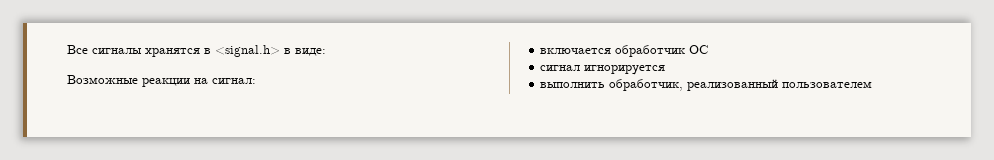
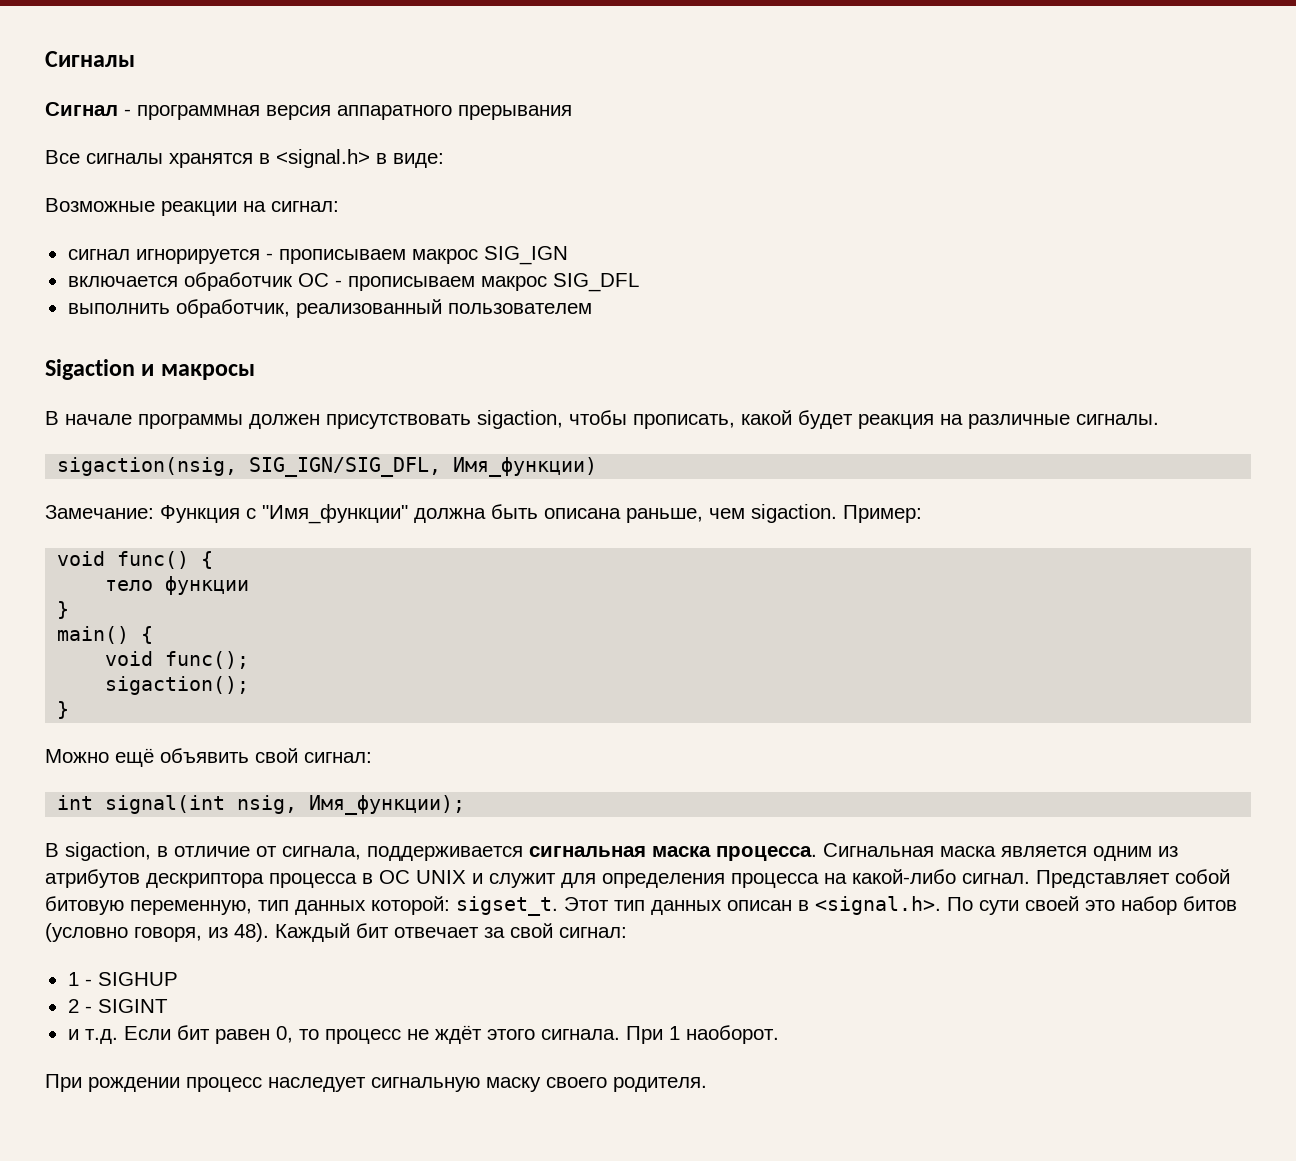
+ Сигналы
+ Сигнал - программная версия аппаратного прерывания
+ сигнал игнорируется - прописываем макрос SIG_IGN
- включается обработчик ОС
- сигнал игнорируется
+ включается обработчик ОС - прописываем макрос SIG_DFL
+ Sigaction и макросы
+ В начале программы должен присутствовать sigaction, чтобы прописать, какой будет реакция на различные сигналы.
+ sigaction(nsig, SIG_IGN/SIG_DFL, Имя_функции)
+ Замечание: Функция с "Имя_функции" должна быть описана раньше, чем sigaction. Пример:
+ void func() {
+ тело функции
+ }
+ main() {
+ void func();
+ sigaction();
+ }
+ Можно ещё объявить свой сигнал:
+ int signal(int nsig, Имя_функции);
+ В sigaction, в отличие от сигнала, поддерживается сигнальная маска процесса. Сигнальная маска является одним из атрибутов дескриптора процесса в ОС UNIX и служит для определения процесса на какой-либо сигнал. Представляет собой битовую переменную, тип данных которой: sigset_t. Этот тип данных описан в <signal.h>. По сути своей это набор битов (условно говоря, из 48). Каждый бит отвечает за свой сигнал:
+ 1 - SIGHUP
+ 2 - SIGINT
+ и т.д. Если бит равен 0, то процесс не ждёт этого сигнала. При 1 наоборот.
+ При рождении процесс наследует сигнальную маску своего родителя.

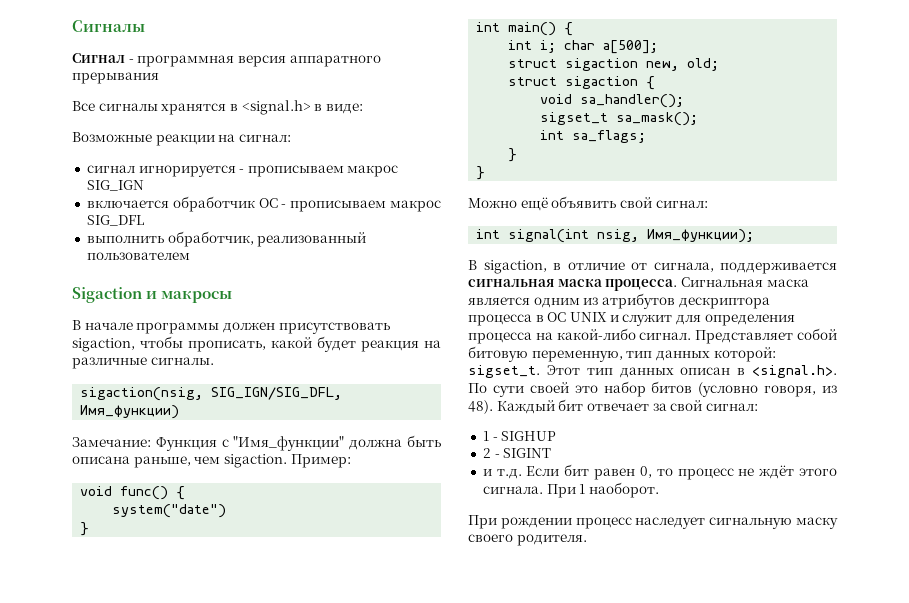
- тело функции
+ system("date")
  }
- main() {
+ int main() {
- void func();
- sigaction();
+ int i; char a[500];
+ struct sigaction new, old;
+ struct sigaction {
+ void sa_handler();
+ sigset_t sa_mask();
+ int sa_flags;
+ }

